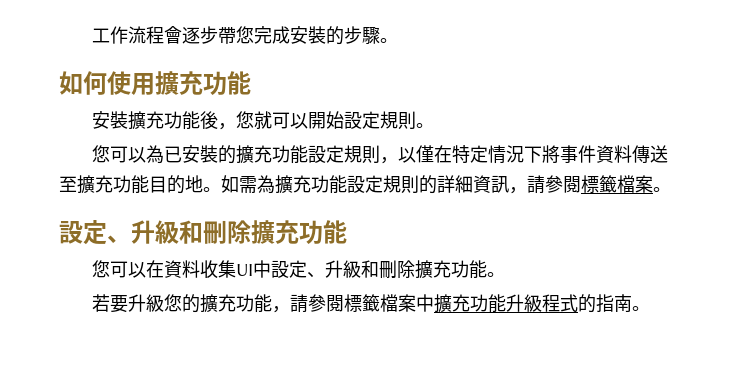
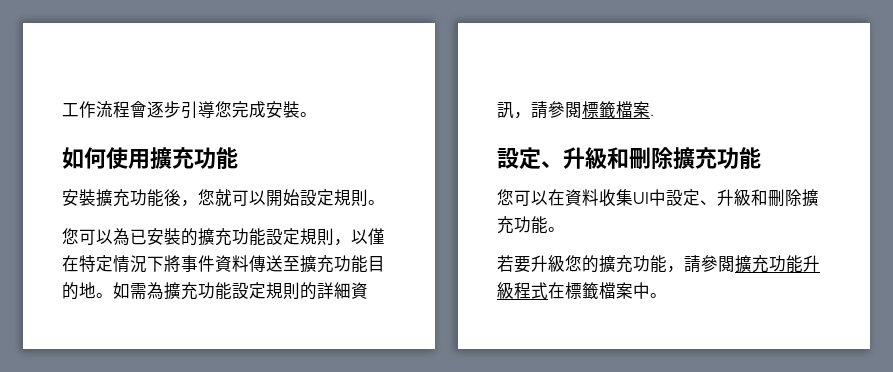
- 工作流程會逐步帶您完成安裝的步驟。
+ 工作流程會逐步引導您完成安裝。
- 如需為擴充功能設定規則的詳細資訊，請參閱標籤檔案。
+ 如需為擴充功能設定規則的詳細資訊，請參閱標籤檔案.
- 若要升級您的擴充功能，請參閱標籤檔案中擴充功能升級程式的指南。
+ 若要升級您的擴充功能，請參閱擴充功能升級程式在標籤檔案中。

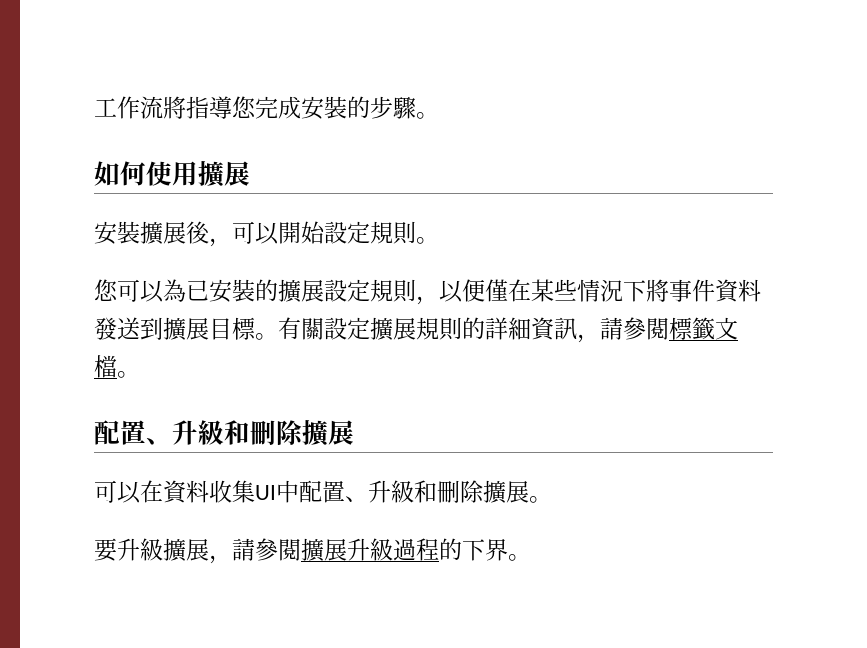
- 工作流程會逐步引導您完成安裝。
+ 工作流將指導您完成安裝的步驟。
- 如何使用擴充功能
+ 如何使用擴展
- 安裝擴充功能後，您就可以開始設定規則。
+ 安裝擴展後，可以開始設定規則。
- 您可以為已安裝的擴充功能設定規則，以僅在特定情況下將事件資料傳送至擴充功能目的地。如需為擴充功能設定規則的詳細資訊，請參閱標籤檔案.
- 設定、升級和刪除擴充功能
- 您可以在資料收集UI中設定、升級和刪除擴充功能。
- 若要升級您的擴充功能，請參閱擴充功能升級程式在標籤檔案中。
+ 您可以為已安裝的擴展設定規則，以便僅在某些情況下將事件資料發送到擴展目標。有關設定擴展規則的詳細資訊，請參閱標籤文檔。
+ 配置、升級和刪除擴展
+ 可以在資料收集UI中配置、升級和刪除擴展。
+ 要升級擴展，請參閱擴展升級過程的下界。

